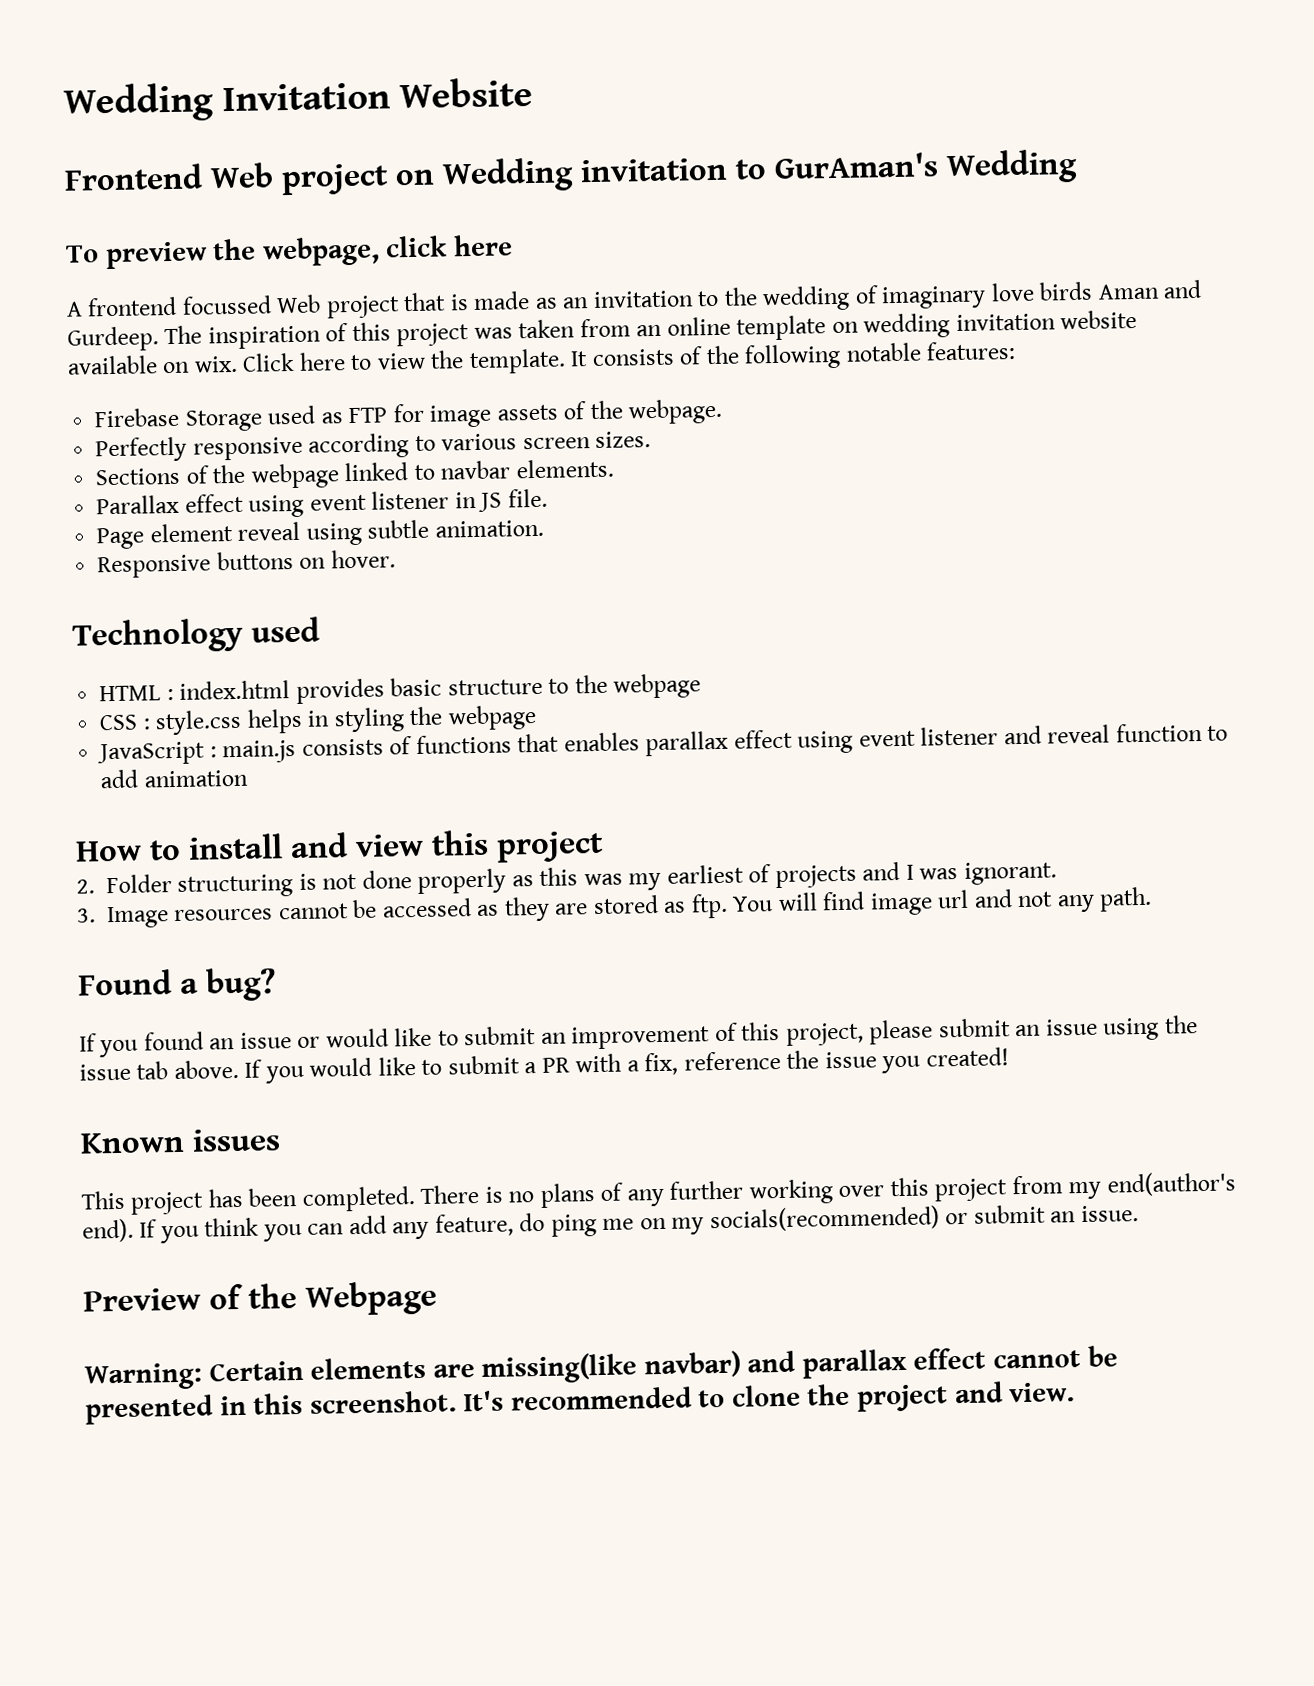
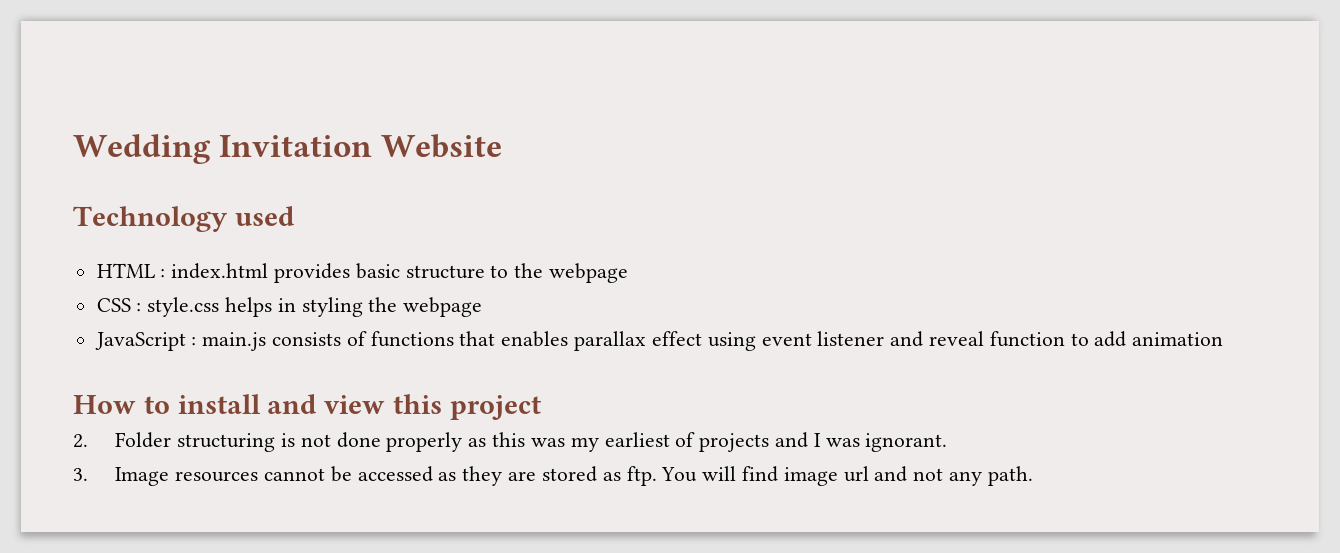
- Frontend Web project on Wedding invitation to GurAman's Wedding
- To preview the webpage, click here
- A frontend focussed Web project that is made as an invitation to the wedding of imaginary love birds Aman and Gurdeep. The inspiration of this project was taken from an online template on wedding invitation website available on wix. Click here to view the template. It consists of the following notable features:
- Firebase Storage used as FTP for image assets of the webpage.
- Perfectly responsive according to various screen sizes.
- Sections of the webpage linked to navbar elements.
- Parallax effect using event listener in JS file.
- Page element reveal using subtle animation.
- Responsive buttons on hover.
- Found a bug?
- If you found an issue or would like to submit an improvement of this project, please submit an issue using the issue tab above. If you would like to submit a PR with a fix, reference the issue you created!
- Known issues
- This project has been completed. There is no plans of any further working over this project from my end(author's end). If you think you can add any feature, do ping me on my socials(recommended) or submit an issue.
- Preview of the Webpage
- Warning: Certain elements are missing(like navbar) and parallax effect cannot be presented in this screenshot. It's recommended to clone the project and view.

